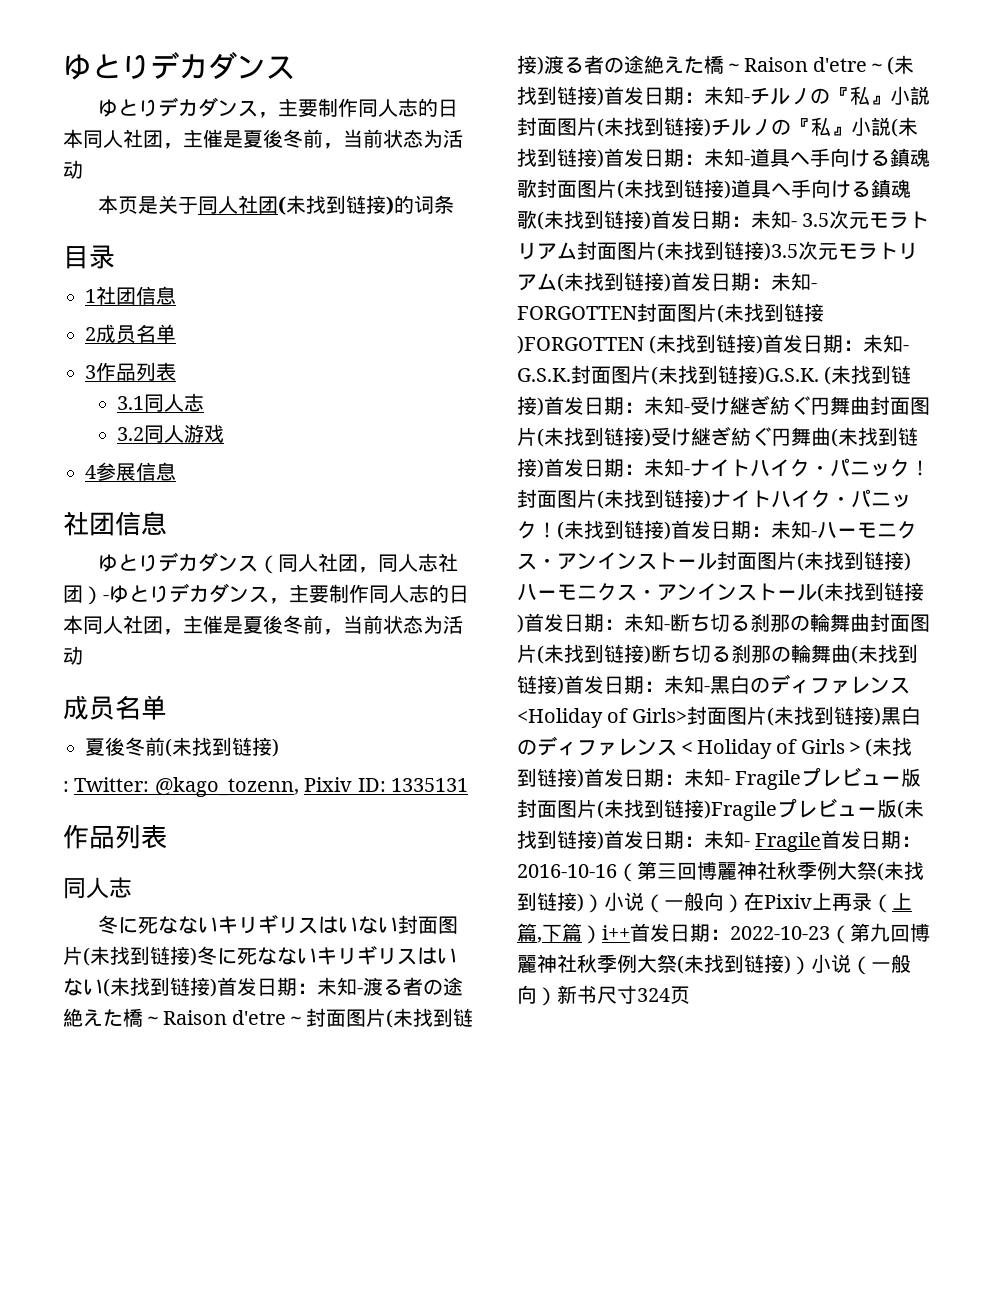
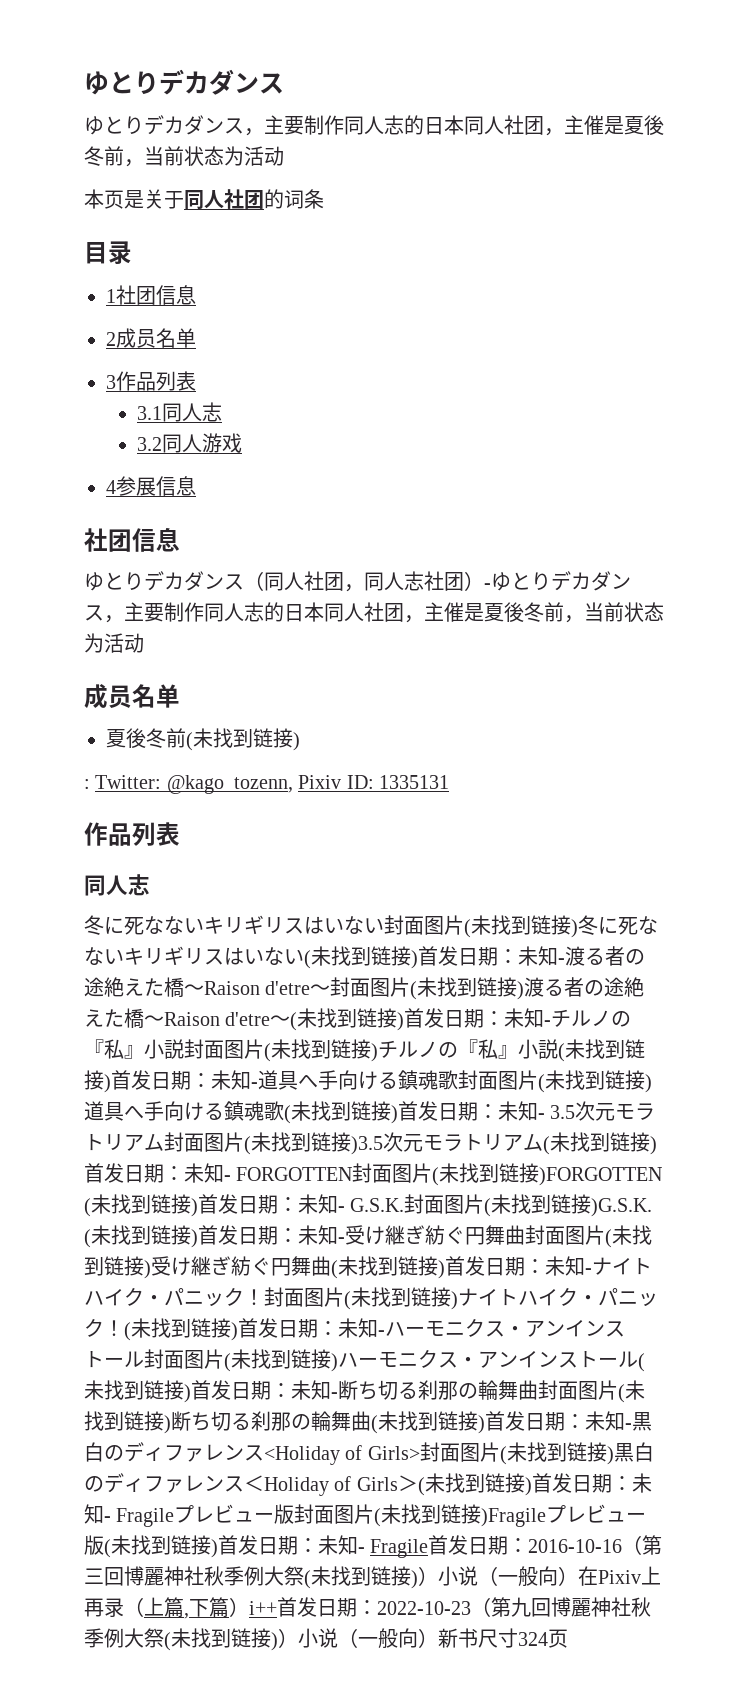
- 本页是关于同人社团(未找到链接)的词条
+ 本页是关于同人社团的词条

